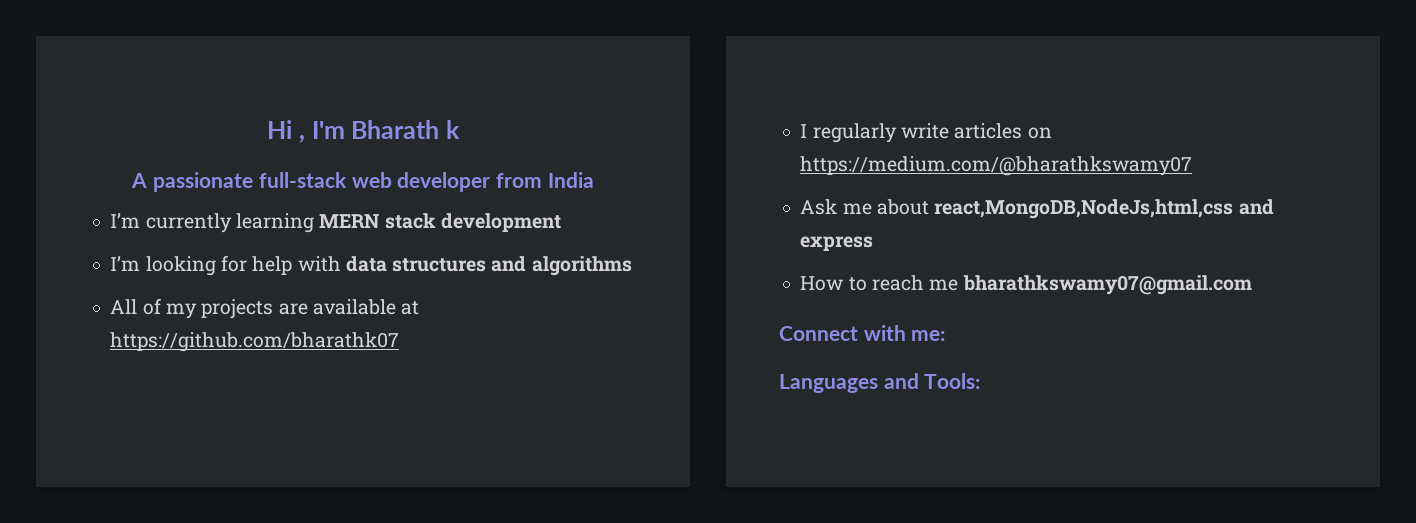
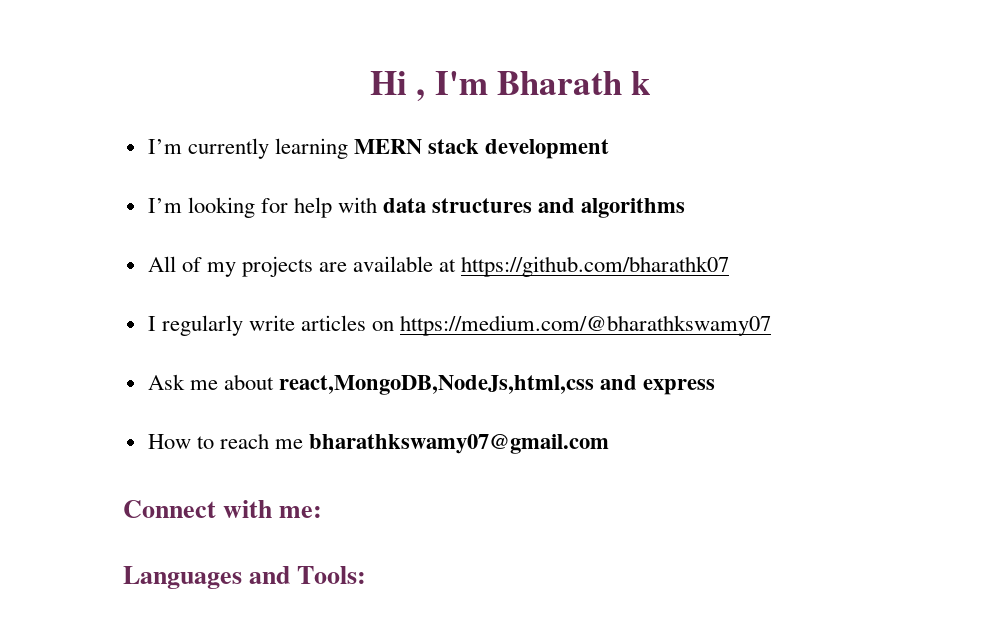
- A passionate full-stack web developer from India

